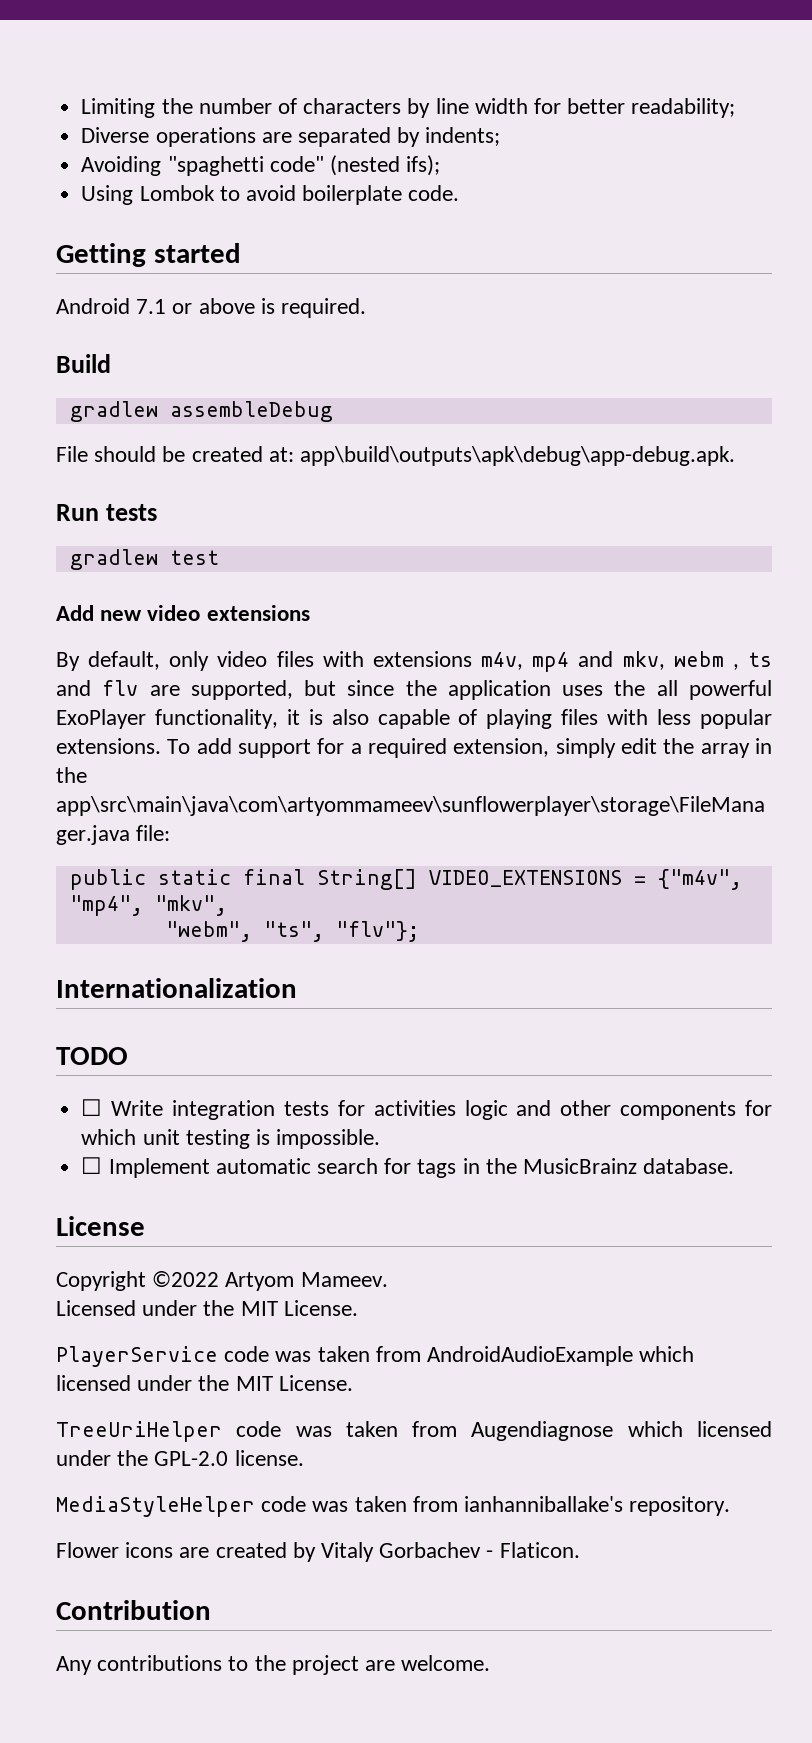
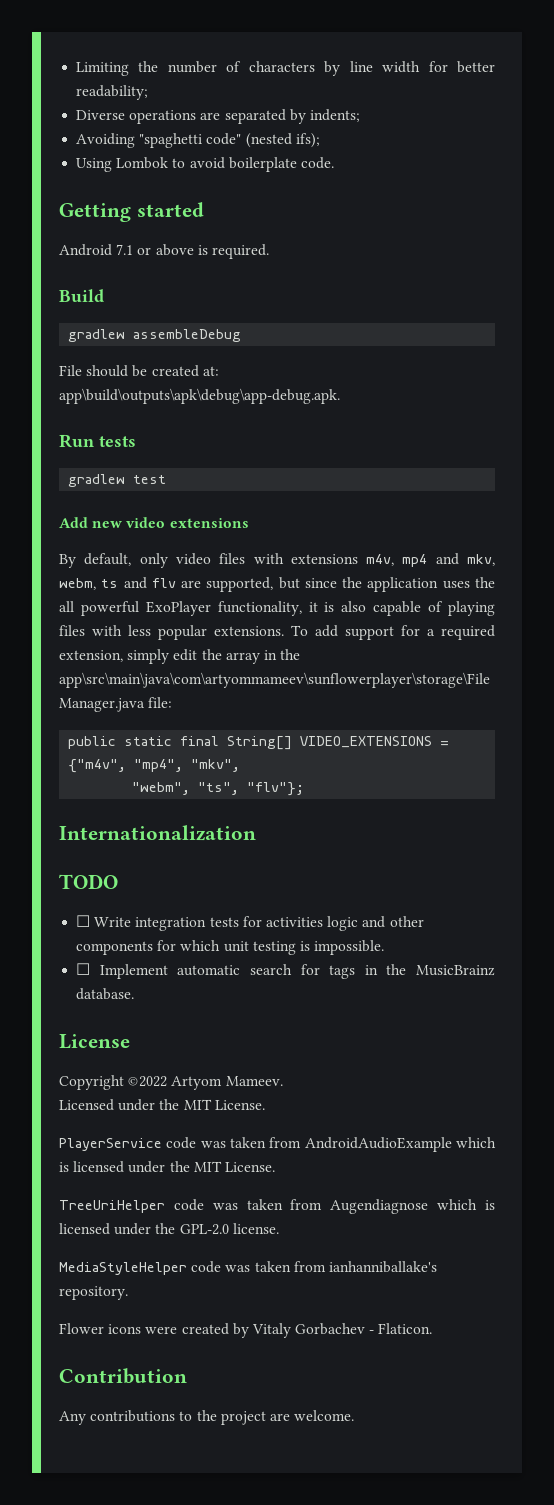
- By default, only video files with extensions m4v, mp4 and mkv, webm , ts and flv are supported, but since the application uses the all powerful ExoPlayer functionality, it is also capable of playing files with less popular extensions.
+ By default, only video files with extensions m4v, mp4 and mkv, webm, ts and flv are supported, but since the application uses the all powerful ExoPlayer functionality, it is also capable of playing files with less popular extensions.
- PlayerService code was taken from AndroidAudioExample which licensed under the MIT License.
+ PlayerService code was taken from AndroidAudioExample which is licensed under the MIT License.
- TreeUriHelper code was taken from Augendiagnose which licensed under the GPL-2.0 license.
+ TreeUriHelper code was taken from Augendiagnose which is licensed under the GPL-2.0 license.
- Flower icons are created by Vitaly Gorbachev - Flaticon.
+ Flower icons were created by Vitaly Gorbachev - Flaticon.

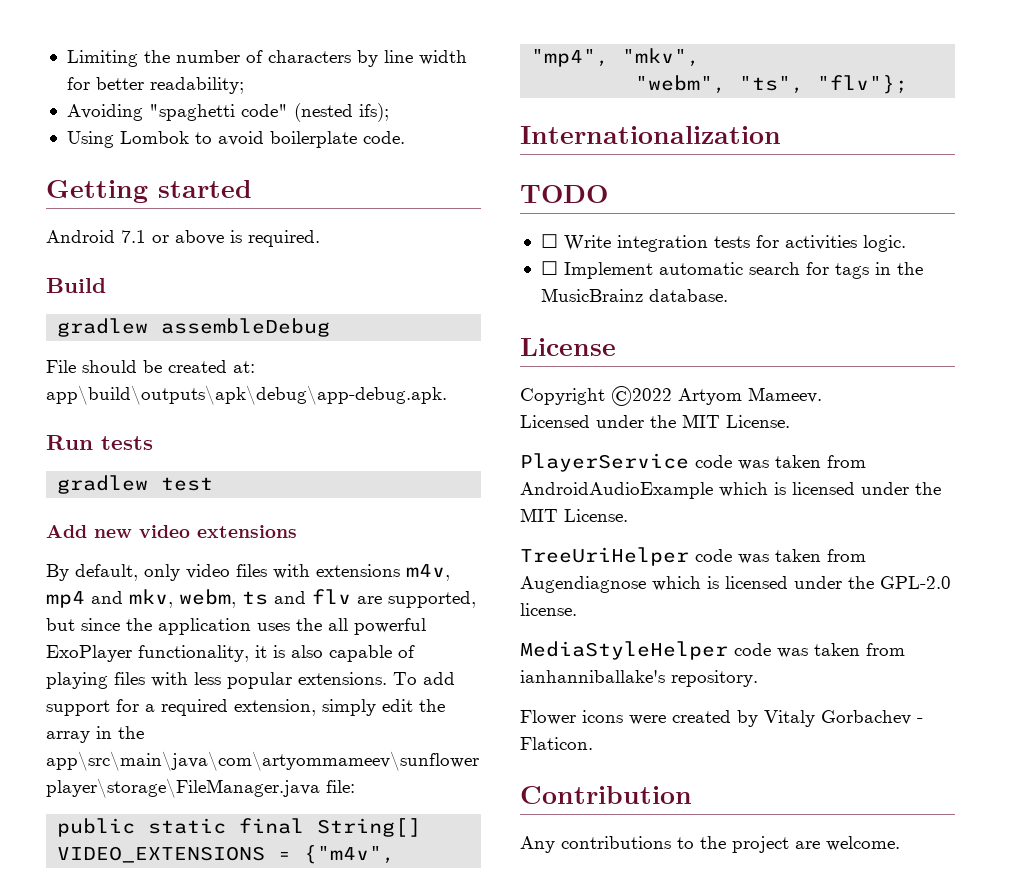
- Diverse operations are separated by indents;
- ☐ Write integration tests for activities logic and other components for which unit testing is impossible.
+ ☐ Write integration tests for activities logic.

